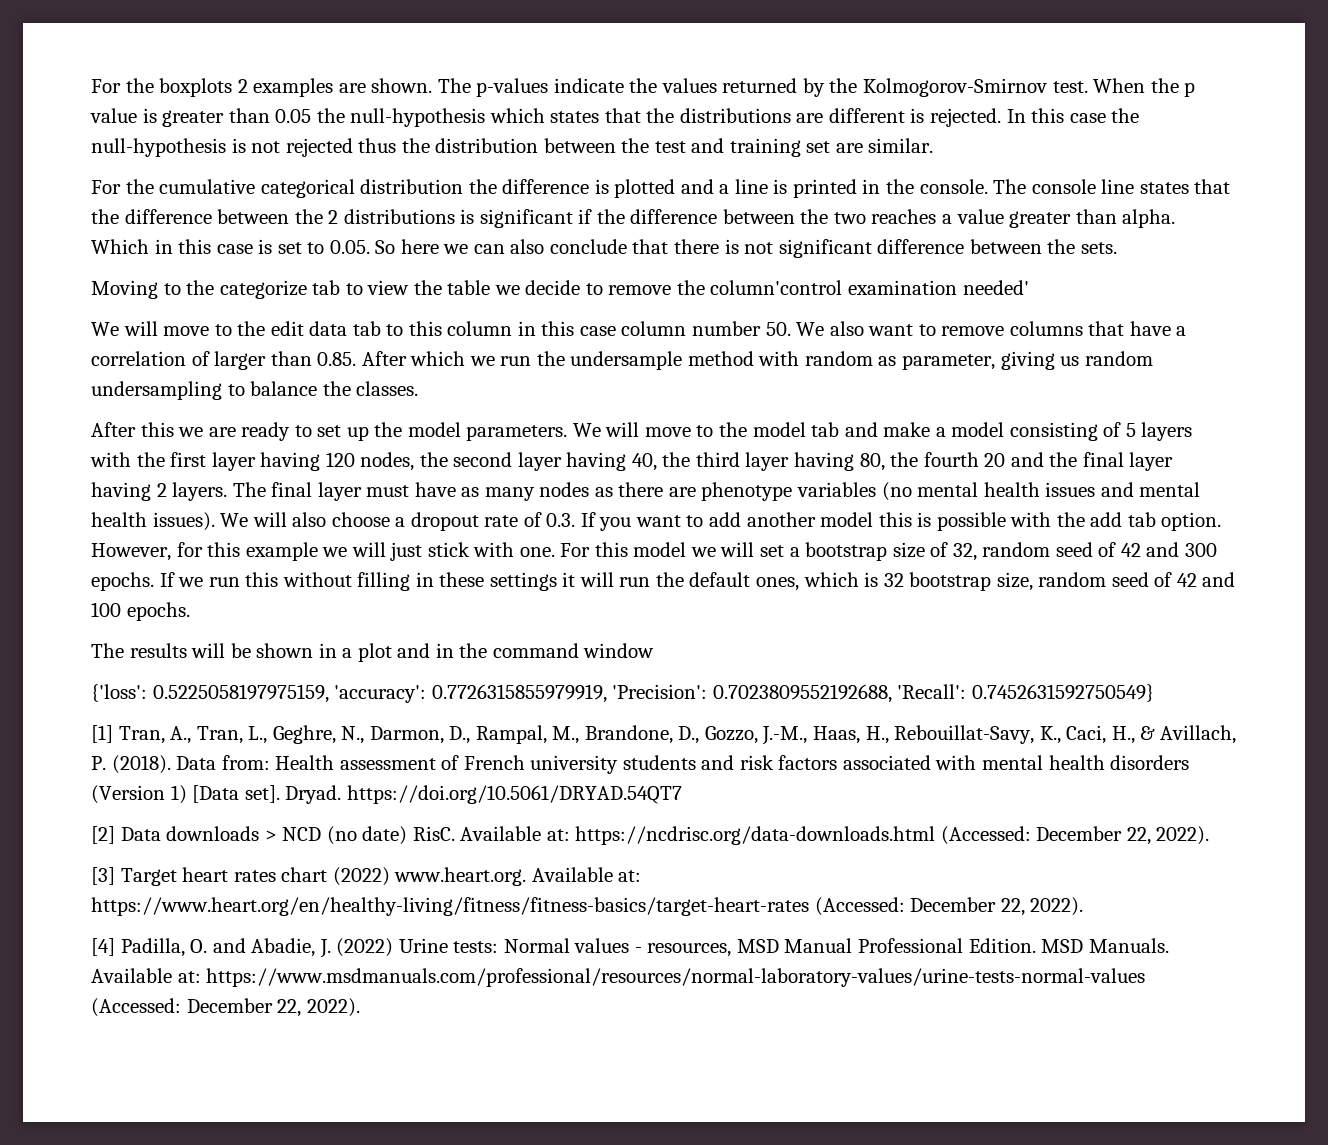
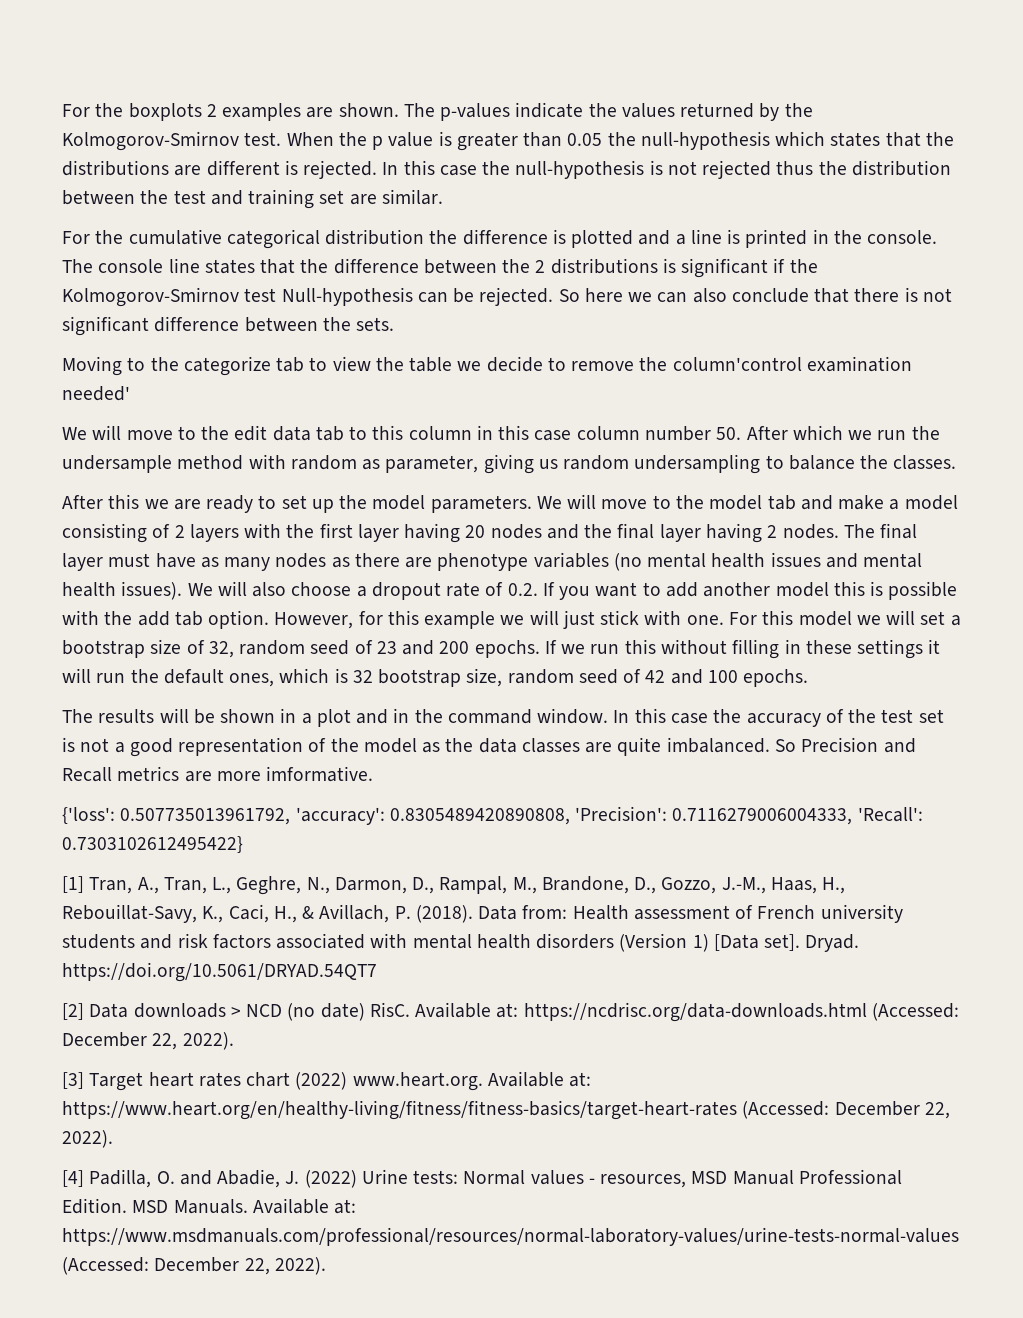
- The console line states that the difference between the 2 distributions is significant if the difference between the two reaches a value greater than alpha. Which in this case is set to 0.05. So here we can also conclude that there is not significant difference between the sets.
+ The console line states that the difference between the 2 distributions is significant if the Kolmogorov-Smirnov test Null-hypothesis can be rejected. So here we can also conclude that there is not significant difference between the sets.
- We will move to the edit data tab to this column in this case column number 50. We also want to remove columns that have a correlation of larger than 0.85. After which we run the undersample method with random as parameter, giving us random undersampling to balance the classes.
+ We will move to the edit data tab to this column in this case column number 50. After which we run the undersample method with random as parameter, giving us random undersampling to balance the classes.
- We will move to the model tab and make a model consisting of 5 layers with the first layer having 120 nodes, the second layer having 40, the third layer having 80, the fourth 20 and the final layer having 2 layers.
+ We will move to the model tab and make a model consisting of 2 layers with the first layer having 20 nodes and the final layer having 2 nodes.
- We will also choose a dropout rate of 0.3. If you want to add another model this is possible with the add tab option.
+ We will also choose a dropout rate of 0.2. If you want to add another model this is possible with the add tab option.
- For this model we will set a bootstrap size of 32, random seed of 42 and 300 epochs.
+ For this model we will set a bootstrap size of 32, random seed of 23 and 200 epochs.
- The results will be shown in a plot and in the command window
- {'loss': 0.5225058197975159, 'accuracy': 0.7726315855979919, 'Precision': 0.7023809552192688, 'Recall': 0.7452631592750549}
+ The results will be shown in a plot and in the command window. In this case the accuracy of the test set is not a good representation of the model as the data classes are quite imbalanced. So Precision and Recall metrics are more imformative.
+ {'loss': 0.507735013961792, 'accuracy': 0.8305489420890808, 'Precision': 0.7116279006004333, 'Recall': 0.7303102612495422}

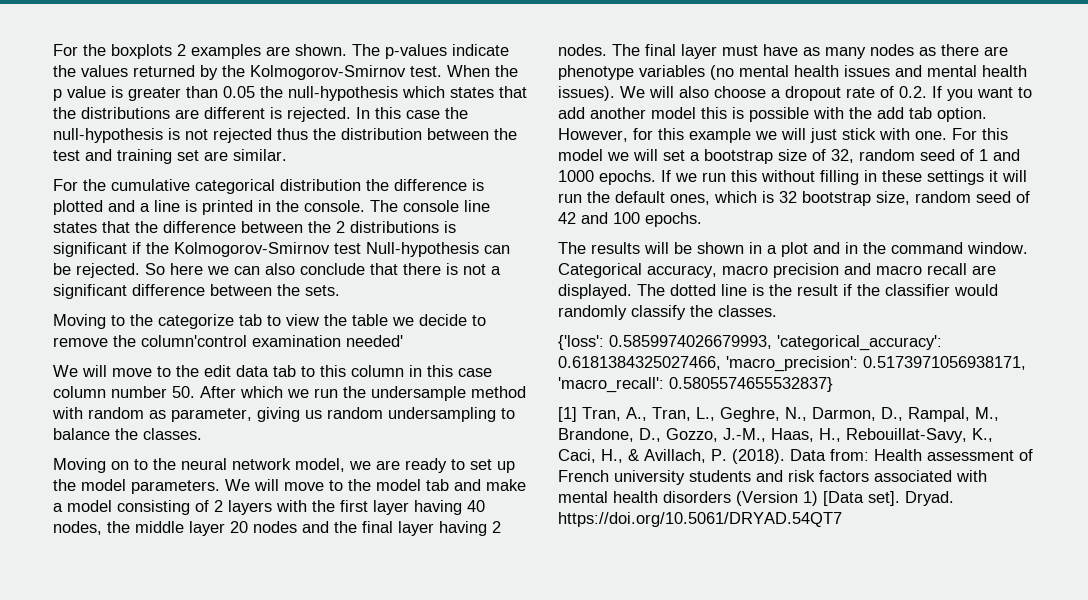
- So here we can also conclude that there is not significant difference between the sets.
+ So here we can also conclude that there is not a significant difference between the sets.
- After this we are ready to set up the model parameters.
+ Moving on to the neural network model, we are ready to set up the model parameters.
- We will move to the model tab and make a model consisting of 2 layers with the first layer having 20 nodes and the final layer having 2 nodes.
+ We will move to the model tab and make a model consisting of 2 layers with the first layer having 40 nodes, the middle layer 20 nodes and the final layer having 2 nodes.
- For this model we will set a bootstrap size of 32, random seed of 23 and 200 epochs.
+ For this model we will set a bootstrap size of 32, random seed of 1 and 1000 epochs.
- In this case the accuracy of the test set is not a good representation of the model as the data classes are quite imbalanced. So Precision and Recall metrics are more imformative.
- {'loss': 0.507735013961792, 'accuracy': 0.8305489420890808, 'Precision': 0.7116279006004333, 'Recall': 0.7303102612495422}
+ Categorical accuracy, macro precision and macro recall are displayed. The dotted line is the result if the classifier would randomly classify the classes.
+ {'loss': 0.5859974026679993, 'categorical_accuracy': 0.6181384325027466, 'macro_precision': 0.5173971056938171, 'macro_recall': 0.5805574655532837}
- [2] Data downloads > NCD (no date) RisC. Available at: https://ncdrisc.org/data-downloads.html (Accessed: December 22, 2022).
- [3] Target heart rates chart (2022) www.heart.org. Available at: https://www.heart.org/en/healthy-living/fitness/fitness-basics/target-heart-rates (Accessed: December 22, 2022).
- [4] Padilla, O. and Abadie, J. (2022) Urine tests: Normal values - resources, MSD Manual Professional Edition. MSD Manuals. Available at: https://www.msdmanuals.com/professional/resources/normal-laboratory-values/urine-tests-normal-values (Accessed: December 22, 2022).

